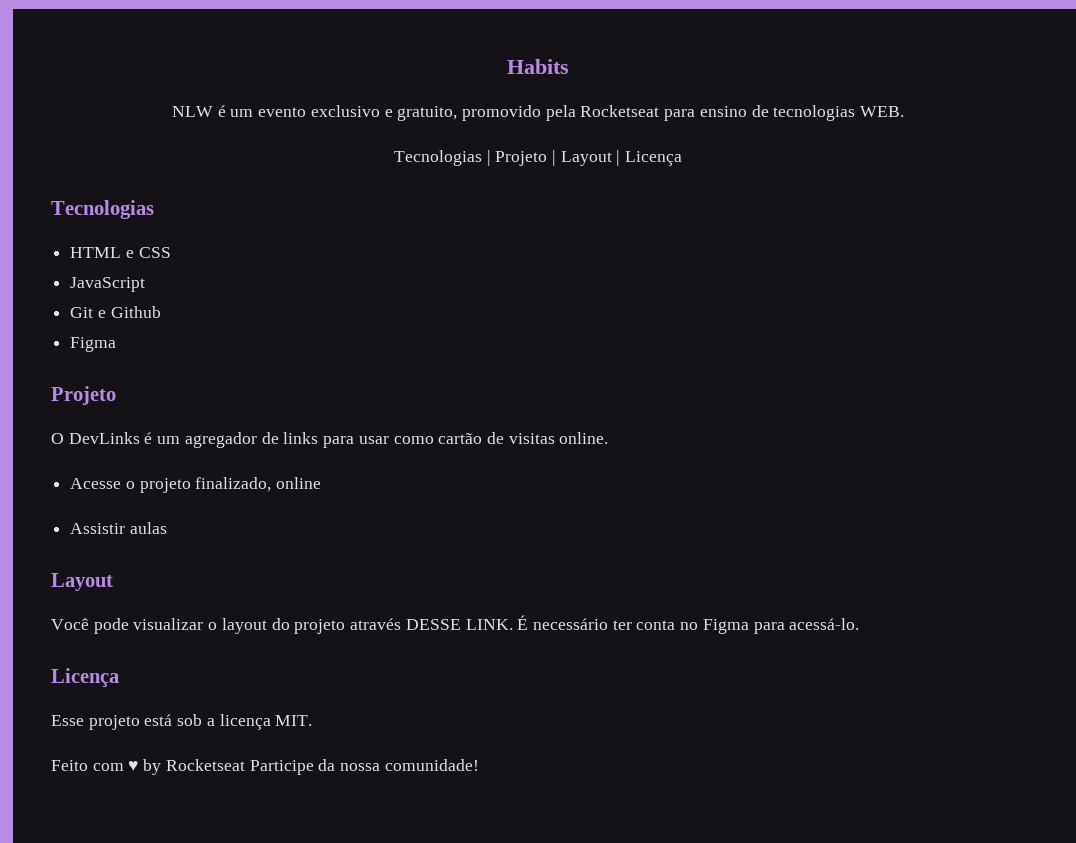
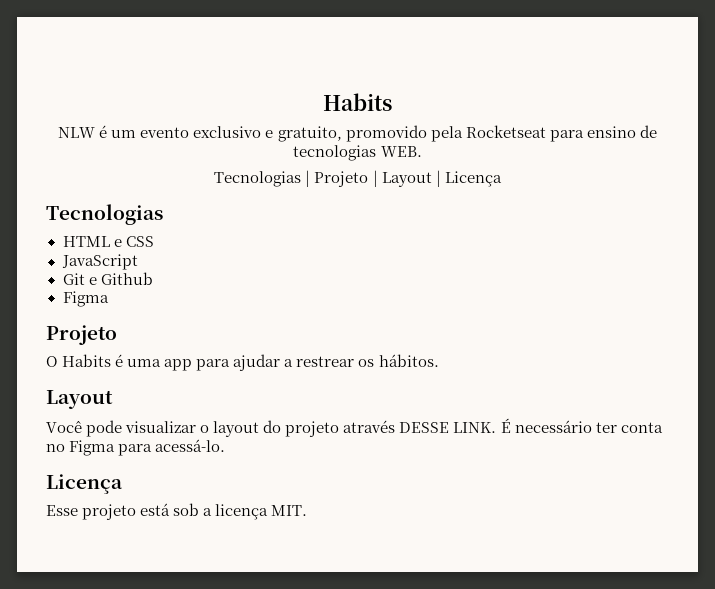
- O DevLinks é um agregador de links para usar como cartão de visitas online.
- Acesse o projeto finalizado, online
- Assistir aulas
+ O Habits é uma app para ajudar a restrear os hábitos.
- Feito com ♥ by Rocketseat Participe da nossa comunidade!

